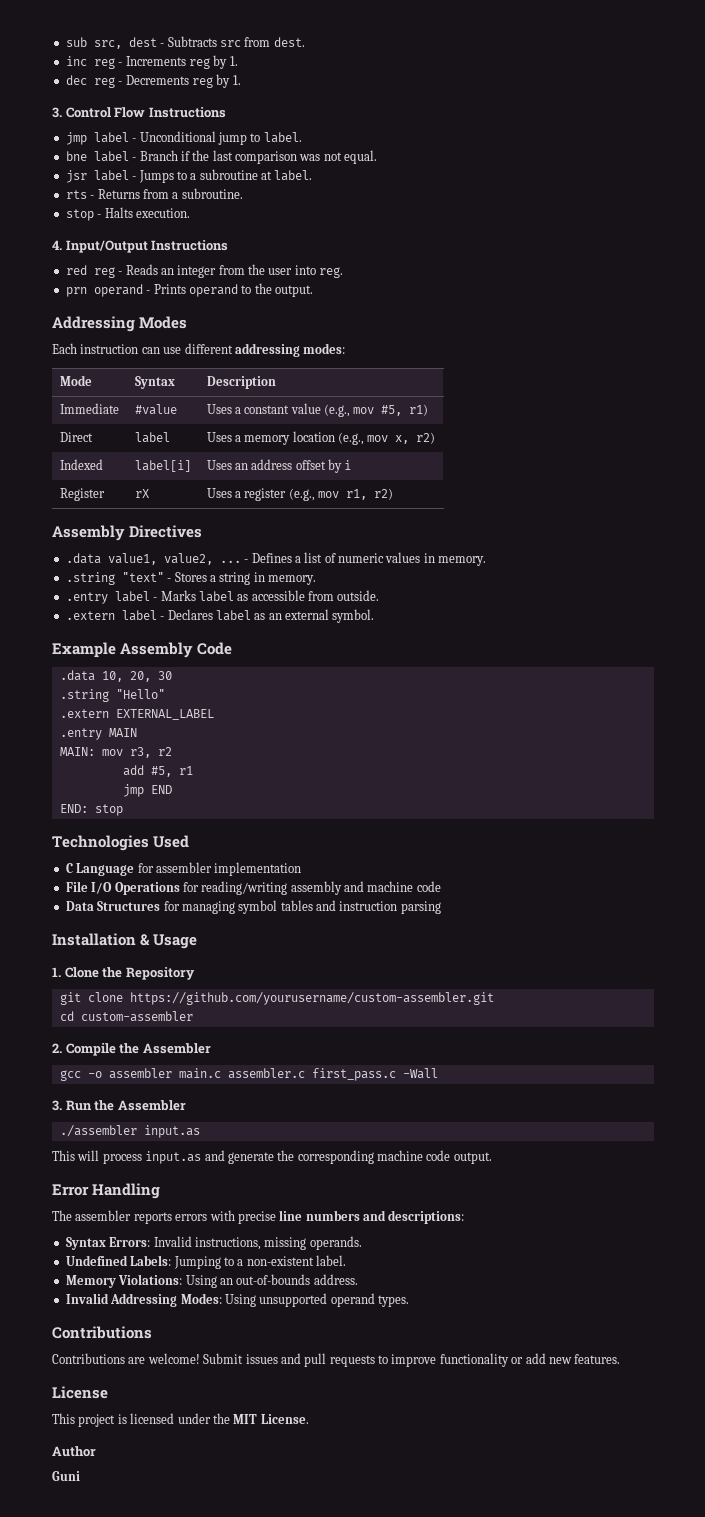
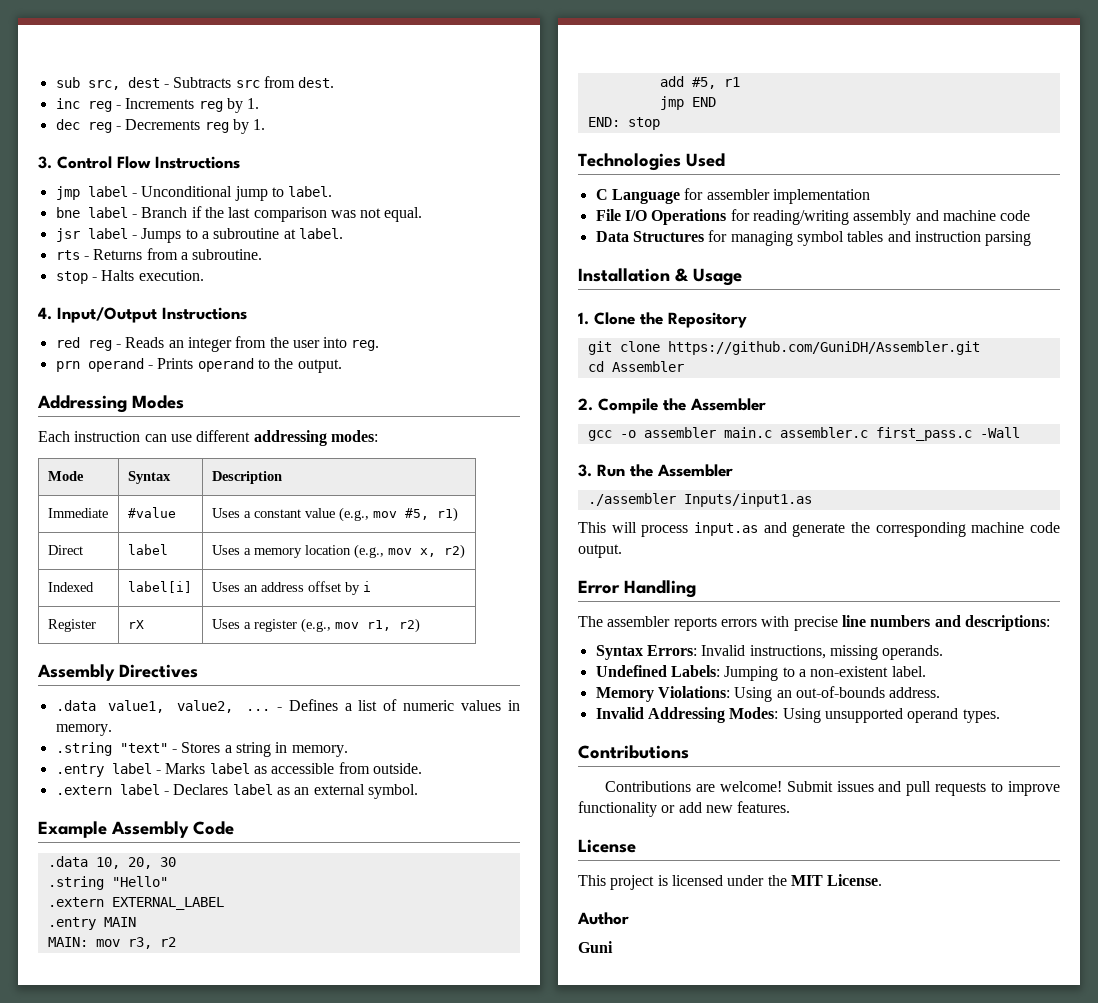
- git clone https://github.com/yourusername/custom-assembler.git
+ git clone https://github.com/GuniDH/Assembler.git
- cd custom-assembler
+ cd Assembler
- ./assembler input.as
+ ./assembler Inputs/input1.as

